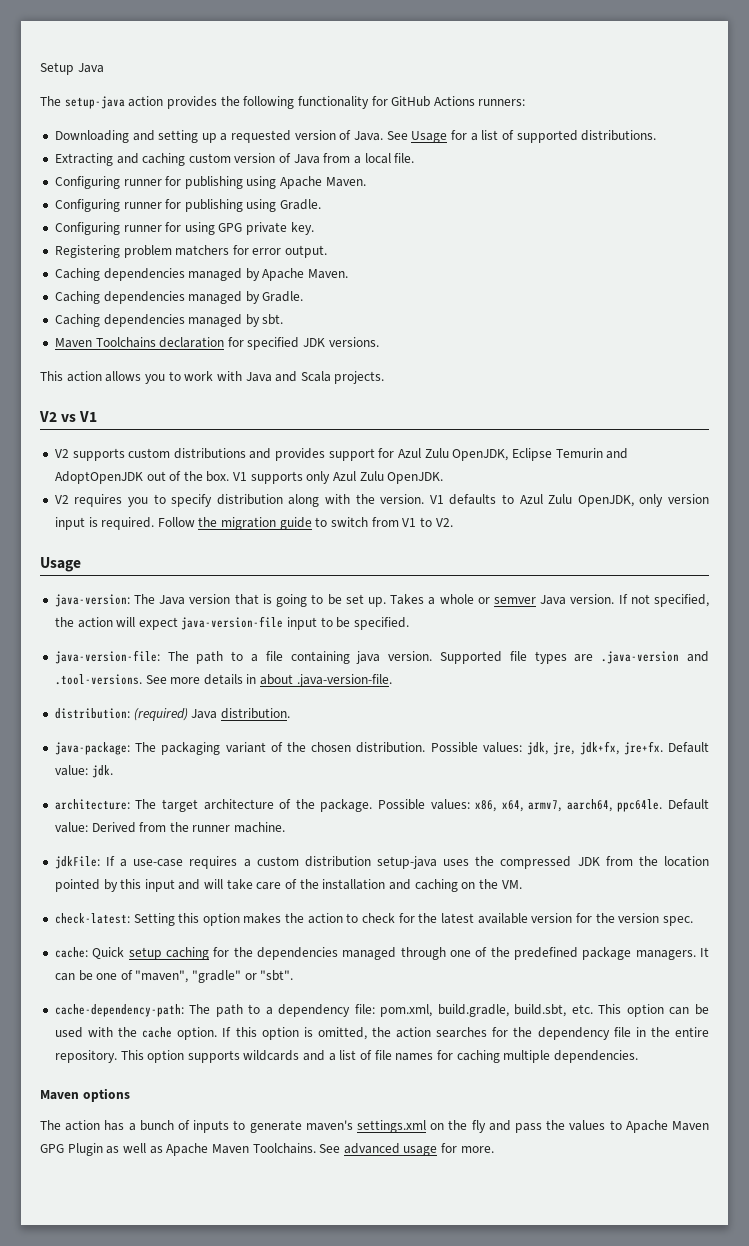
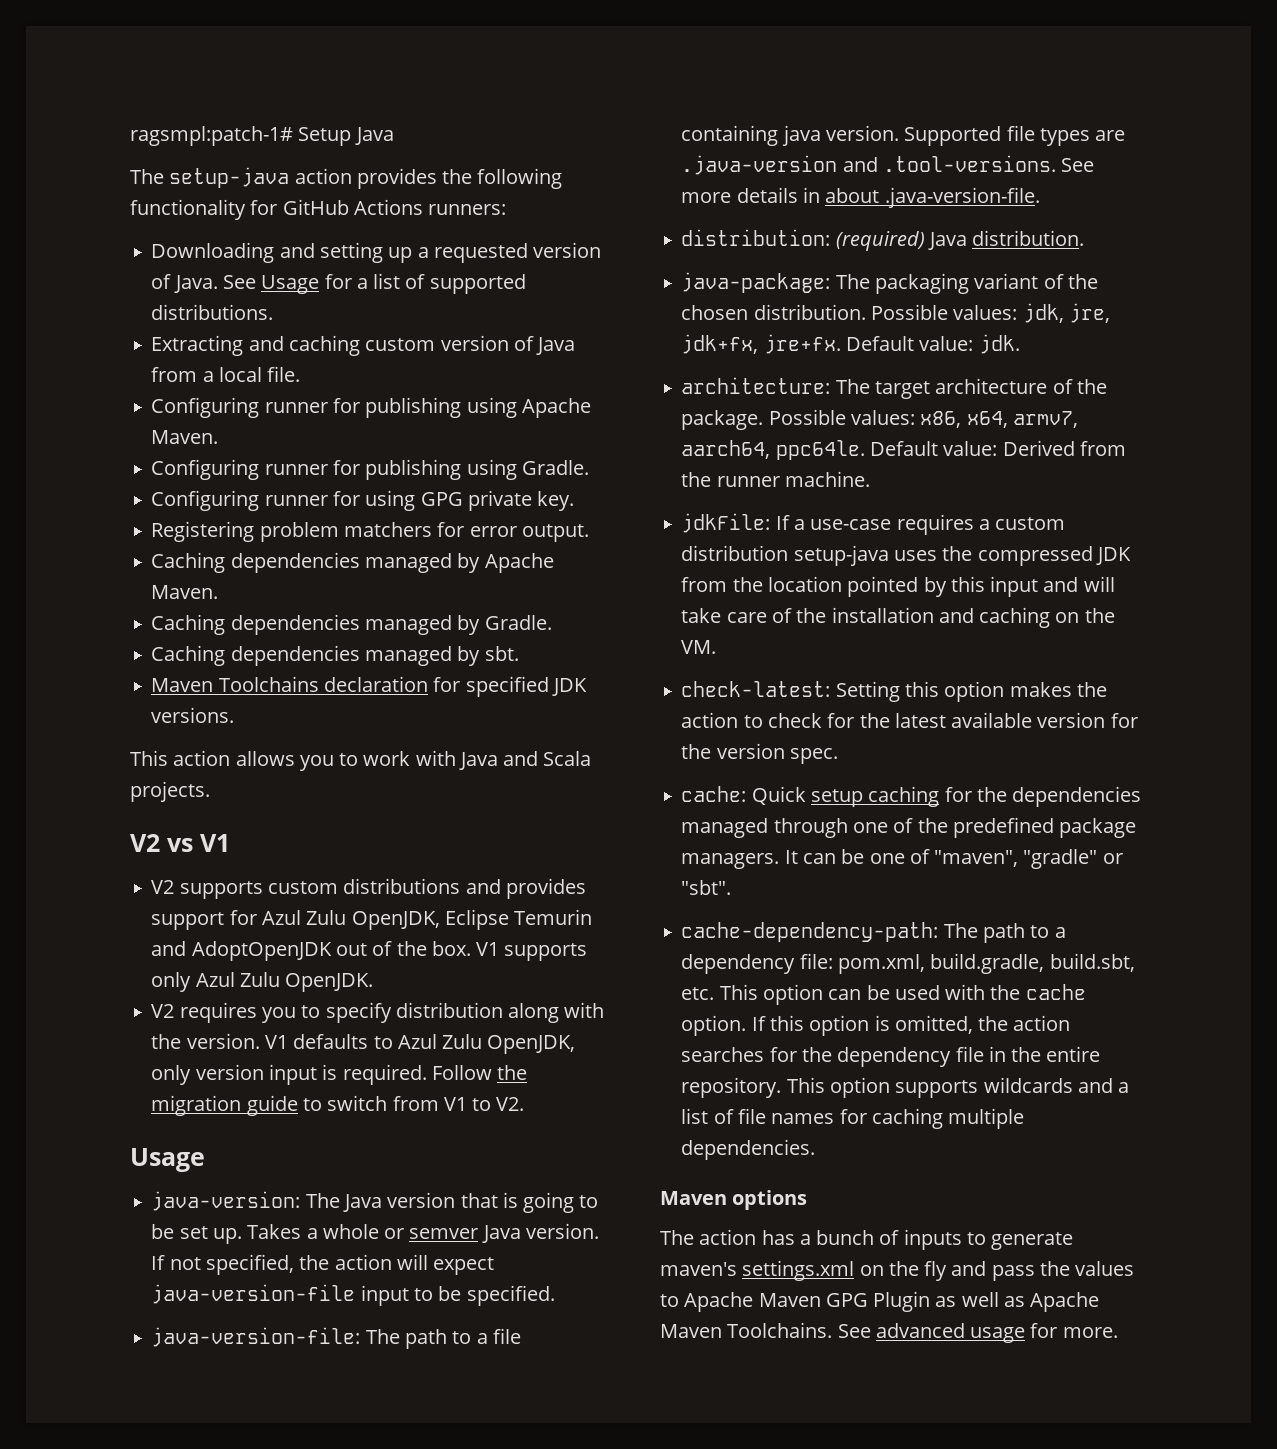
- Setup Java
+ ragsmpl:patch-1# Setup Java

